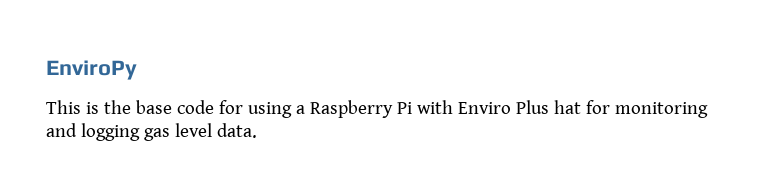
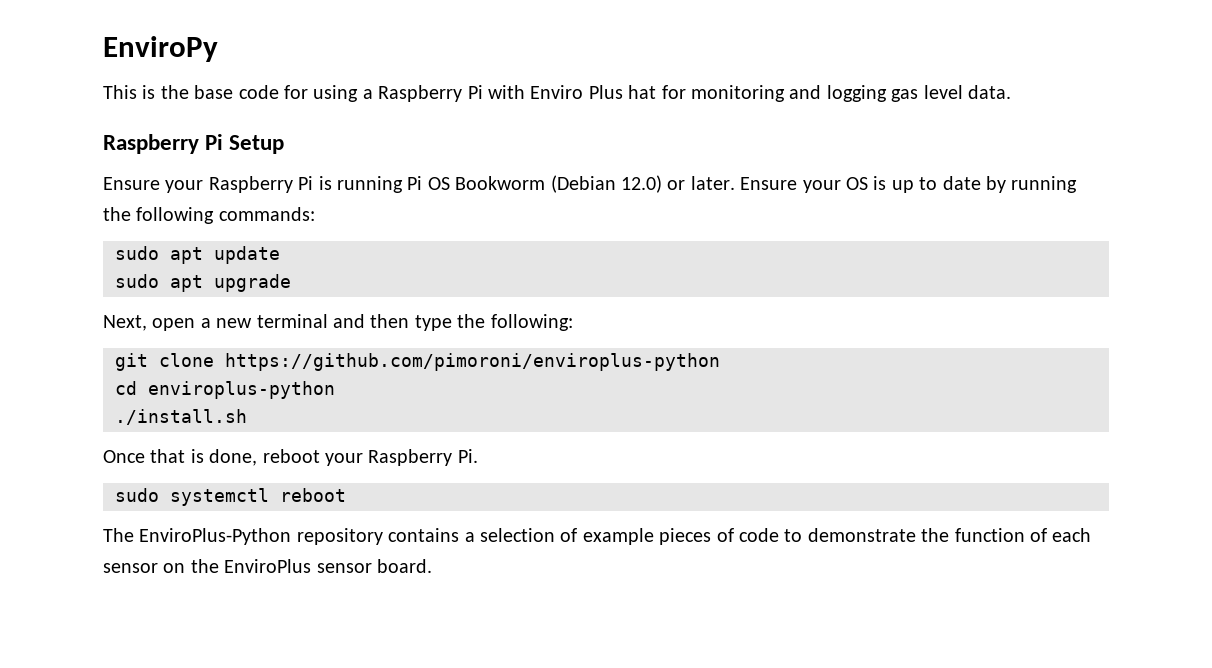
+ Raspberry Pi Setup
+ Ensure your Raspberry Pi is running Pi OS Bookworm (Debian 12.0) or later. Ensure your OS is up to date by running the following commands:
+ sudo apt update
+ sudo apt upgrade
+ Next, open a new terminal and then type the following:
+ git clone https://github.com/pimoroni/enviroplus-python
+ cd enviroplus-python
+ ./install.sh
+ Once that is done, reboot your Raspberry Pi.
+ sudo systemctl reboot
+ The EnviroPlus-Python repository contains a selection of example pieces of code to demonstrate the function of each sensor on the EnviroPlus sensor board.

